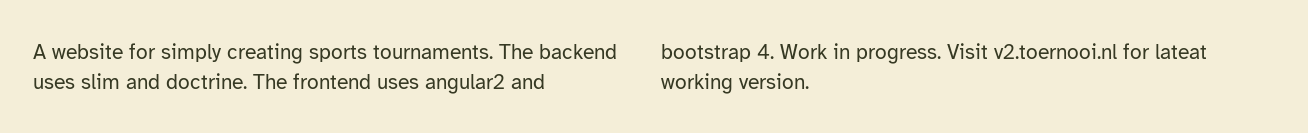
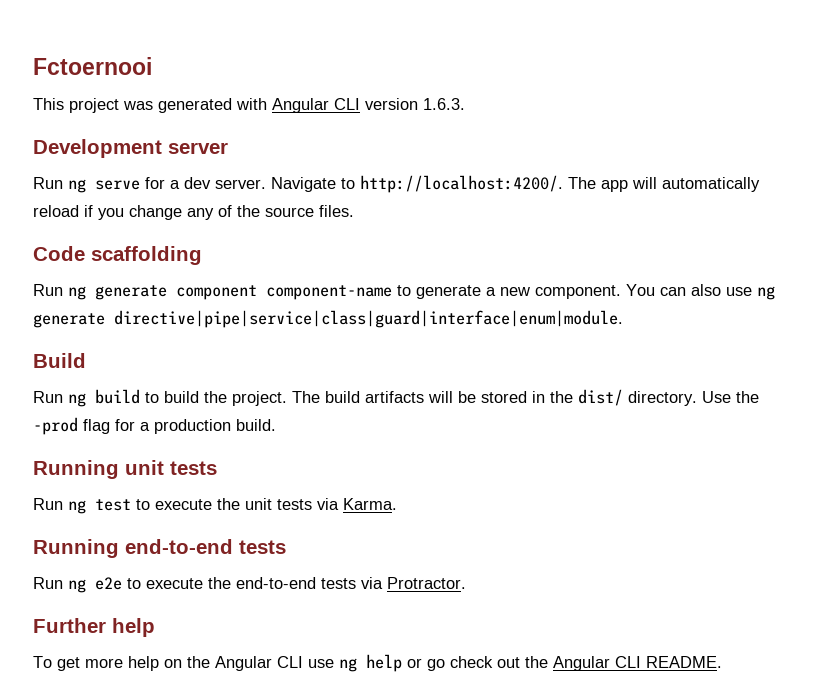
- A website for simply creating sports tournaments. The backend uses slim and doctrine. The frontend uses angular2 and bootstrap 4. Work in progress. Visit v2.toernooi.nl for lateat working version.
+ Fctoernooi
+ This project was generated with Angular CLI version 1.6.3.
+ Development server
+ Run ng serve for a dev server. Navigate to http://localhost:4200/. The app will automatically reload if you change any of the source files.
+ Code scaffolding
+ Run ng generate component component-name to generate a new component. You can also use ng generate directive|pipe|service|class|guard|interface|enum|module.
+ Build
+ Run ng build to build the project. The build artifacts will be stored in the dist/ directory. Use the -prod flag for a production build.
+ Running unit tests
+ Run ng test to execute the unit tests via Karma.
+ Running end-to-end tests
+ Run ng e2e to execute the end-to-end tests via Protractor.
+ Further help
+ To get more help on the Angular CLI use ng help or go check out the Angular CLI README.

